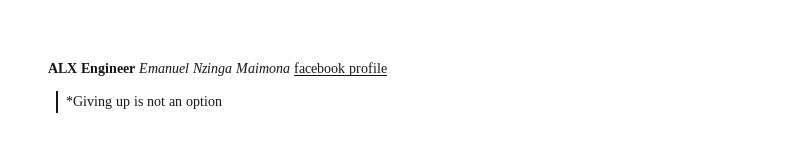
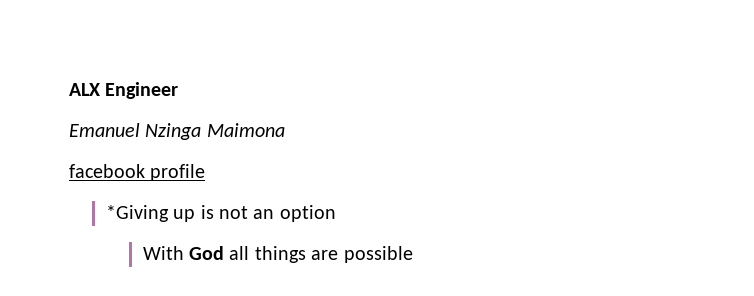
- ALX Engineer Emanuel Nzinga Maimona facebook profile
+ ALX Engineer
+ Emanuel Nzinga Maimona
+ facebook profile
+ With God all things are possible

